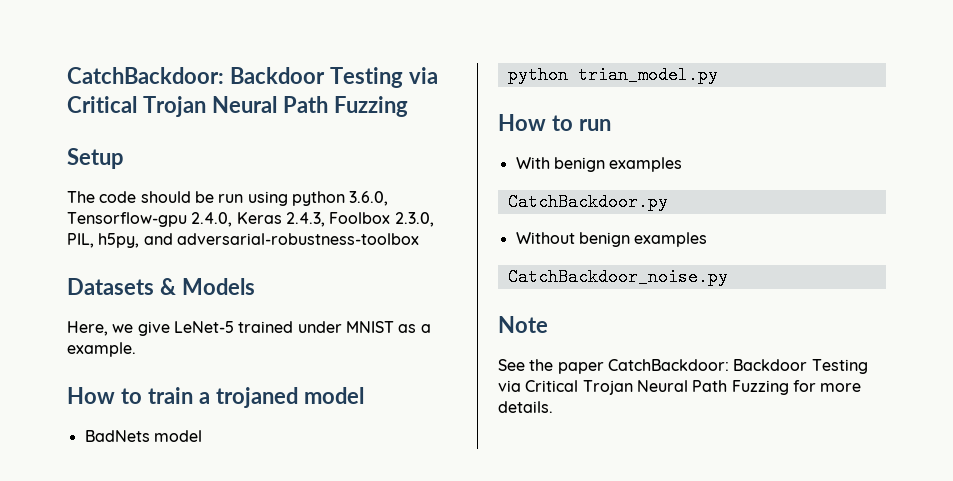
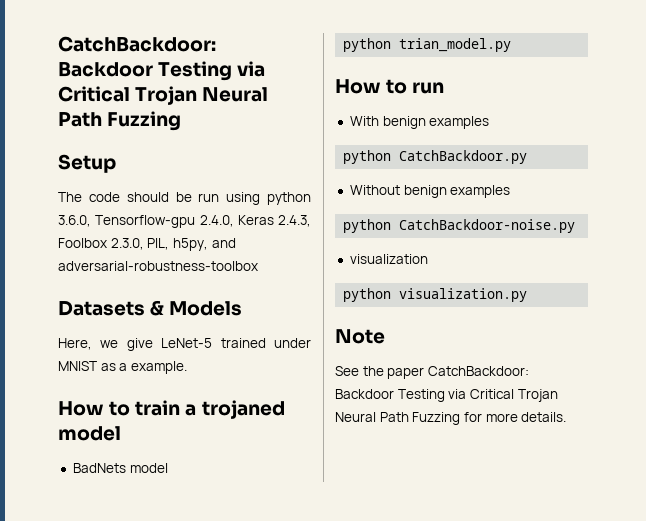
- CatchBackdoor.py
+ python CatchBackdoor.py
- CatchBackdoor_noise.py
+ python CatchBackdoor-noise.py
+ visualization
+ python visualization.py

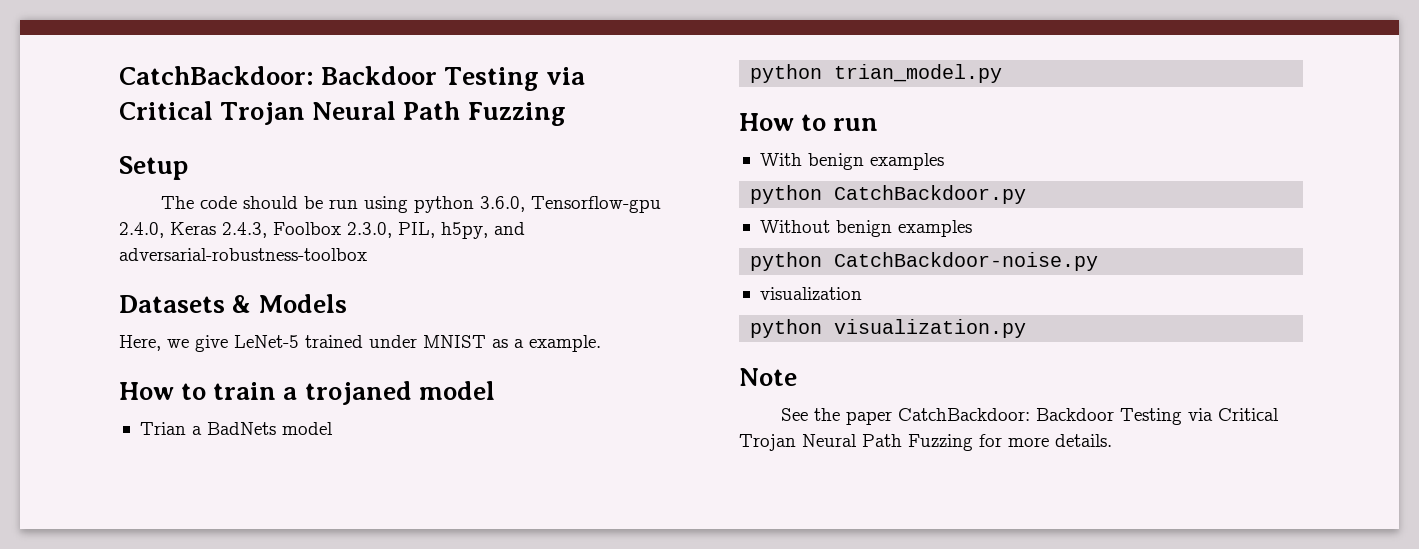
- BadNets model
+ Trian a BadNets model

